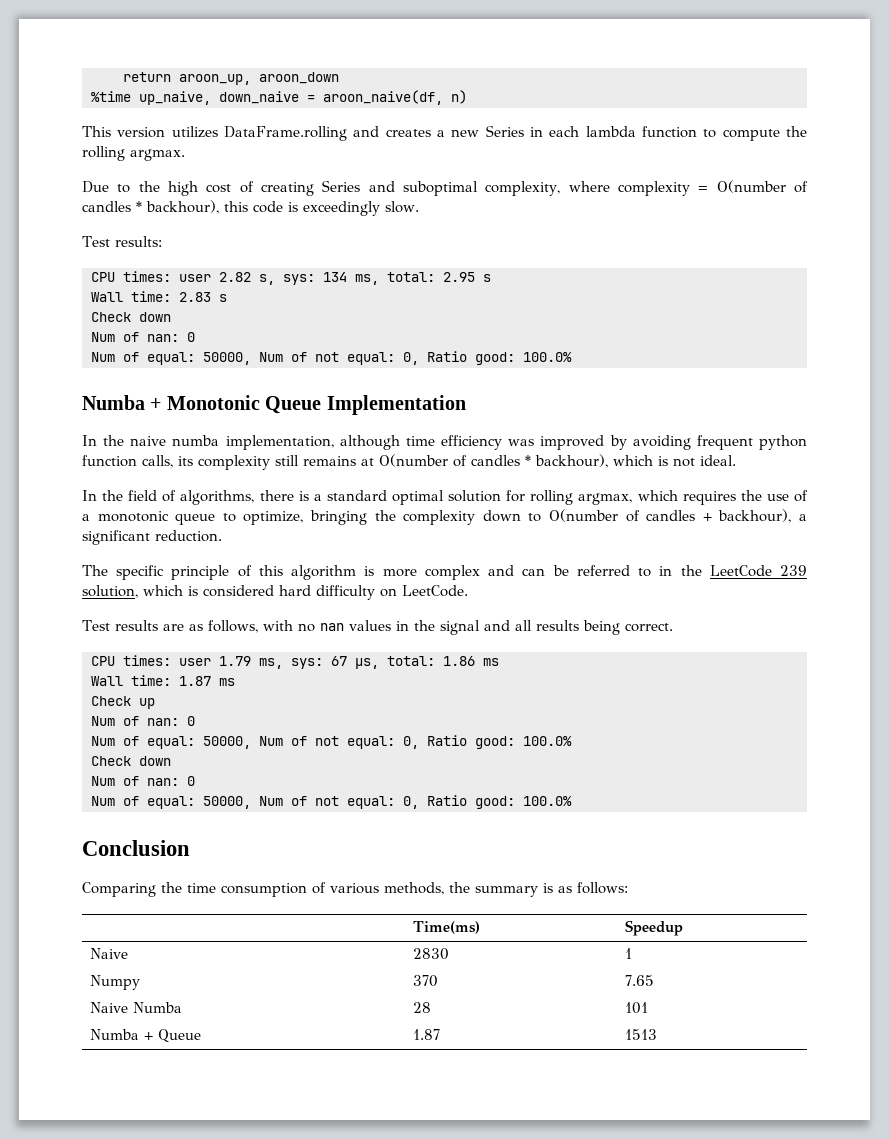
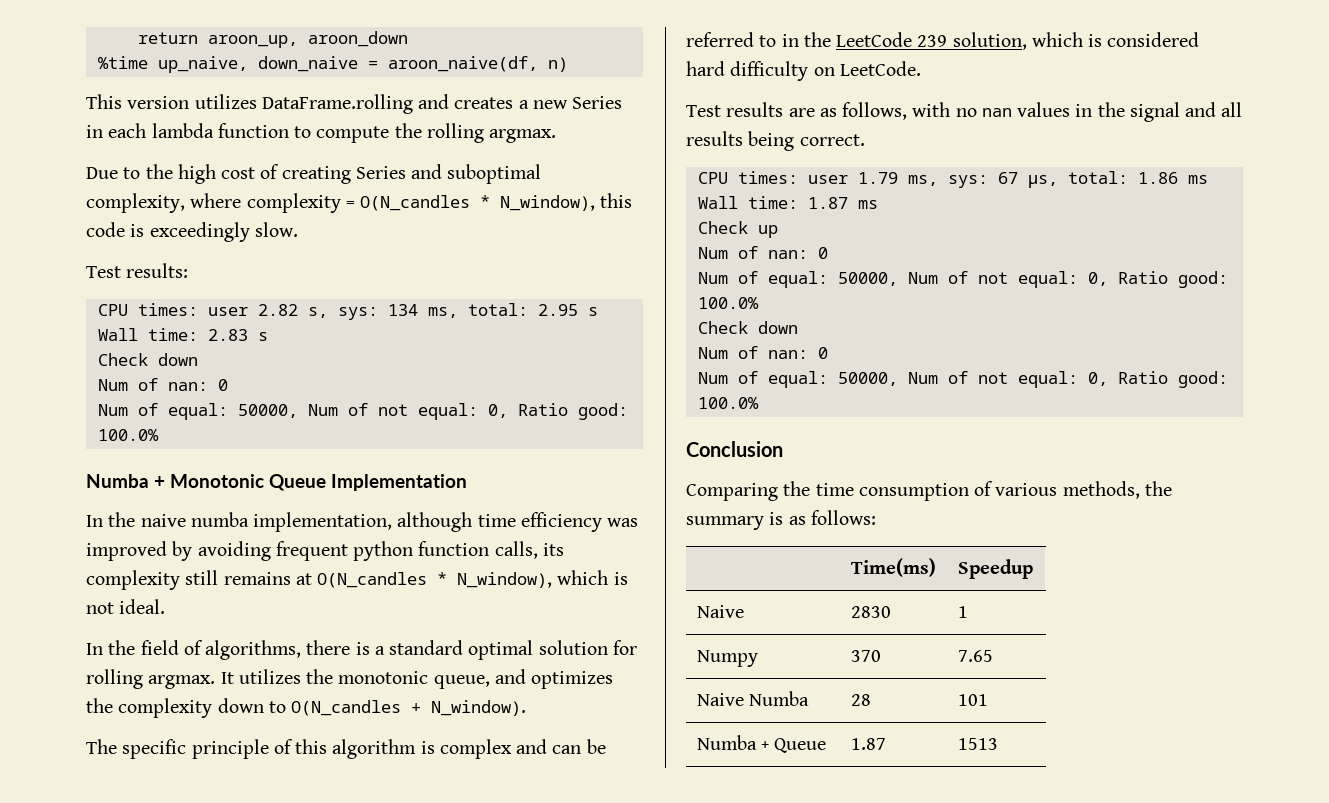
- Due to the high cost of creating Series and suboptimal complexity, where complexity = O(number of candles * backhour), this code is exceedingly slow.
+ Due to the high cost of creating Series and suboptimal complexity, where complexity = O(N_candles * N_window), this code is exceedingly slow.
- In the naive numba implementation, although time efficiency was improved by avoiding frequent python function calls, its complexity still remains at O(number of candles * backhour), which is not ideal.
+ In the naive numba implementation, although time efficiency was improved by avoiding frequent python function calls, its complexity still remains at O(N_candles * N_window), which is not ideal.
- In the field of algorithms, there is a standard optimal solution for rolling argmax, which requires the use of a monotonic queue to optimize, bringing the complexity down to O(number of candles + backhour), a significant reduction.
+ In the field of algorithms, there is a standard optimal solution for rolling argmax. It utilizes the monotonic queue, and optimizes the complexity down to O(N_candles + N_window).
- The specific principle of this algorithm is more complex and can be referred to in the LeetCode 239 solution, which is considered hard difficulty on LeetCode.
+ The specific principle of this algorithm is complex and can be referred to in the LeetCode 239 solution, which is considered hard difficulty on LeetCode.

